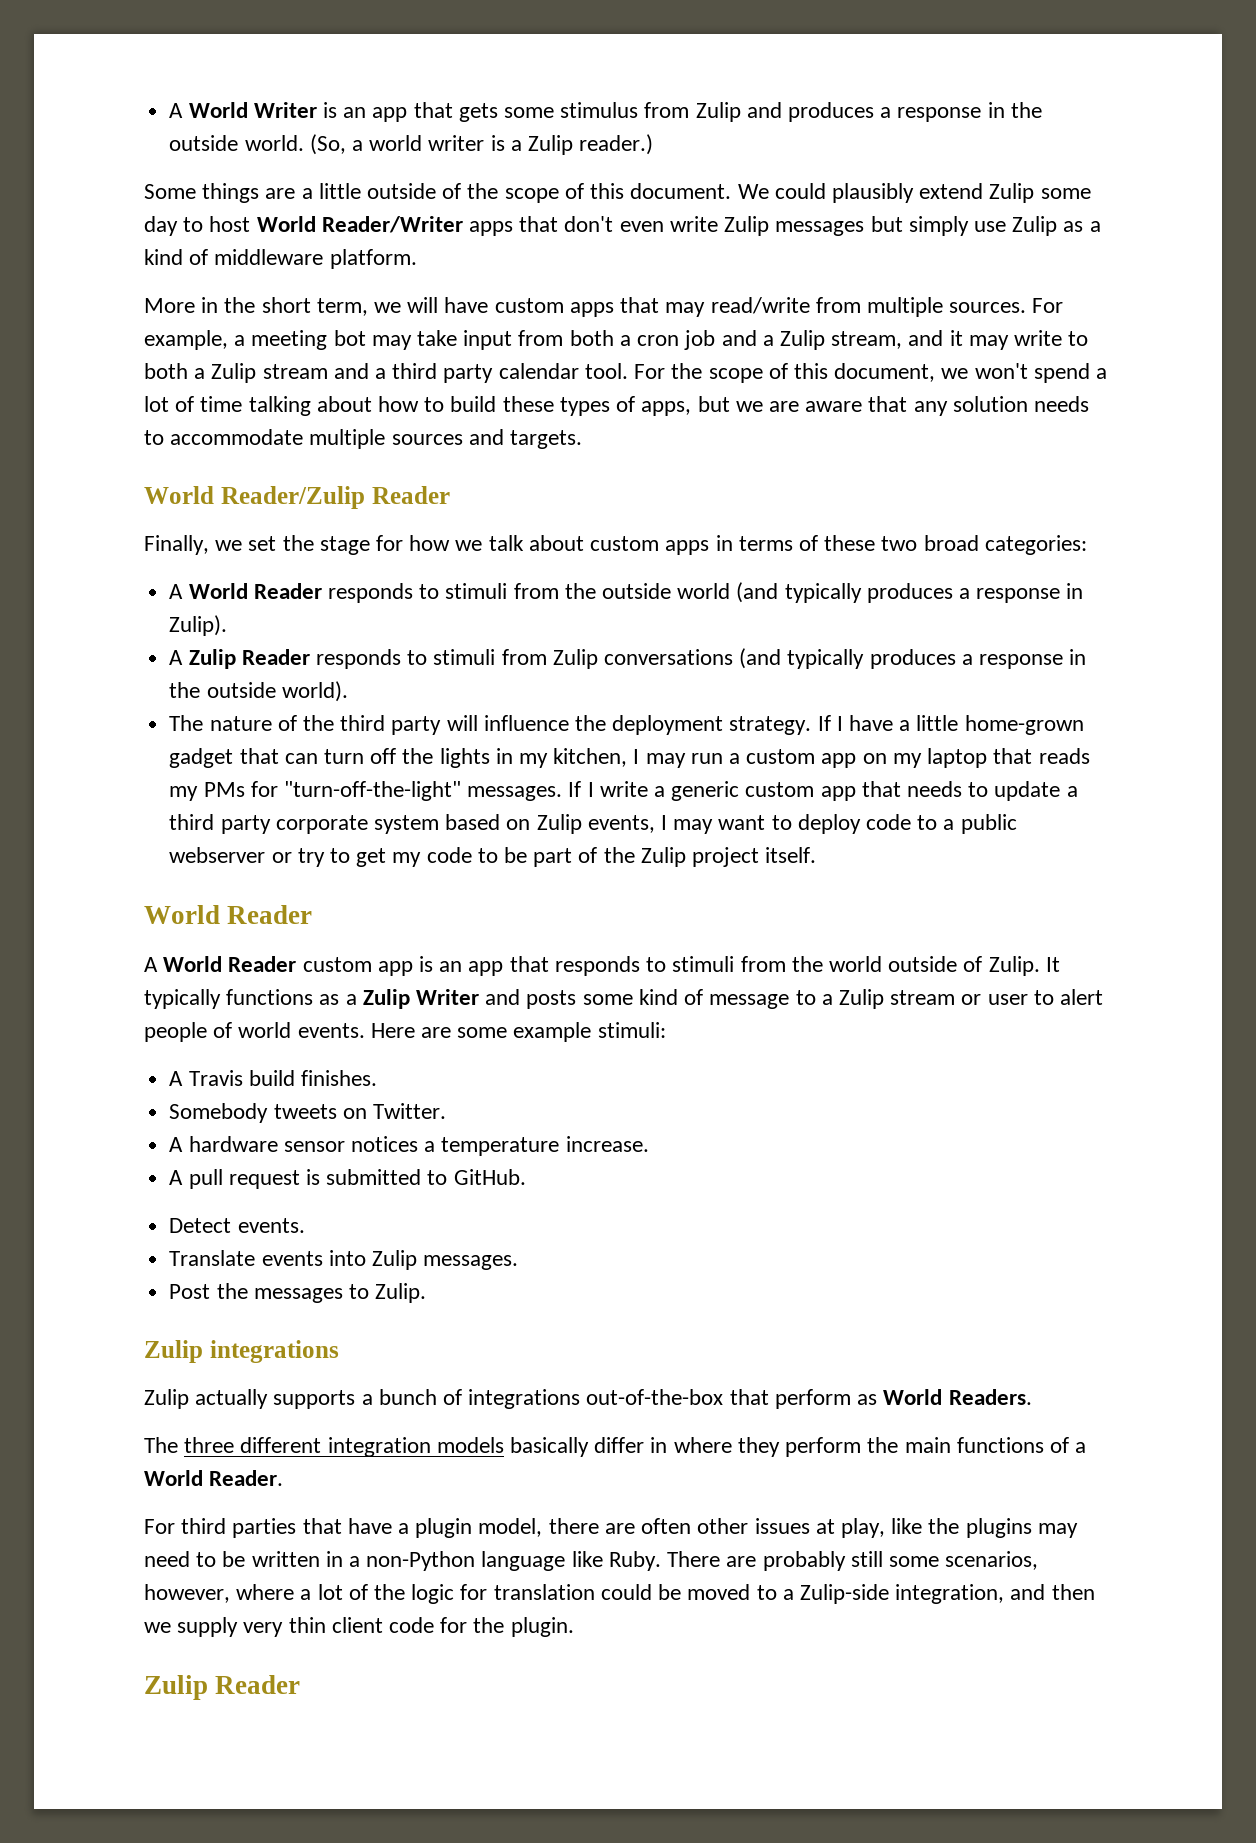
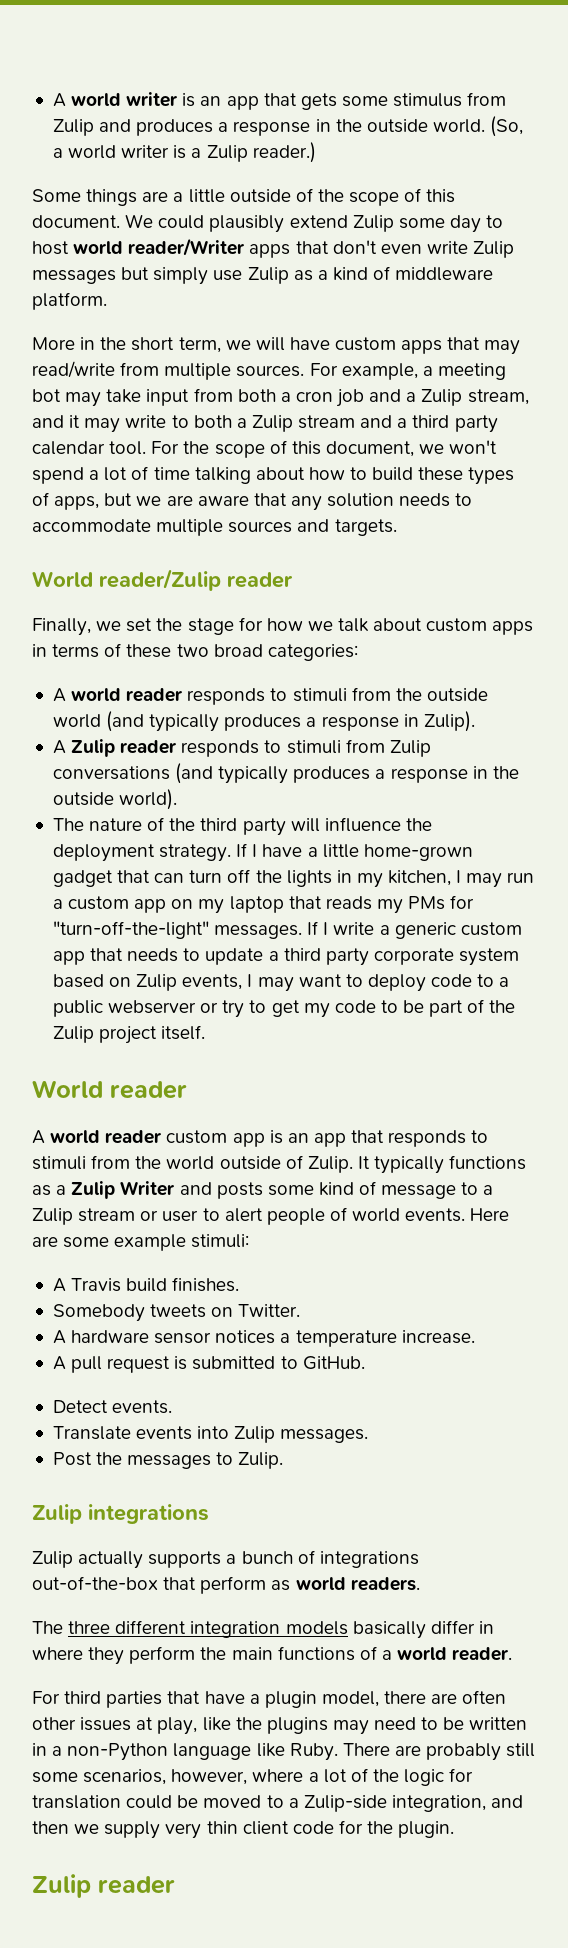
- A World Writer is an app that gets some stimulus from Zulip and produces a response in the outside world.
+ A world writer is an app that gets some stimulus from Zulip and produces a response in the outside world.
- We could plausibly extend Zulip some day to host World Reader/Writer apps that don't even write Zulip messages but simply use Zulip as a kind of middleware platform.
+ We could plausibly extend Zulip some day to host world reader/Writer apps that don't even write Zulip messages but simply use Zulip as a kind of middleware platform.
- World Reader/Zulip Reader
+ World reader/Zulip reader
- A World Reader responds to stimuli from the outside world (and typically produces a response in Zulip).
+ A world reader responds to stimuli from the outside world (and typically produces a response in Zulip).
- A Zulip Reader responds to stimuli from Zulip conversations (and typically produces a response in the outside world).
+ A Zulip reader responds to stimuli from Zulip conversations (and typically produces a response in the outside world).
  If I write a generic custom app that needs to update a third party corporate system based on Zulip events, I may want to deploy code to a public webserver or try to get my code to be part of the Zulip project itself.
- World Reader
- A World Reader custom app is an app that responds to stimuli from the world outside of Zulip.
+ World reader
+ A world reader custom app is an app that responds to stimuli from the world outside of Zulip.
- Zulip actually supports a bunch of integrations out-of-the-box that perform as World Readers.
+ Zulip actually supports a bunch of integrations out-of-the-box that perform as world readers.
- The three different integration models basically differ in where they perform the main functions of a World Reader.
+ The three different integration models basically differ in where they perform the main functions of a world reader.
  There are probably still some scenarios, however, where a lot of the logic for translation could be moved to a Zulip-side integration, and then we supply very thin client code for the plugin.
- Zulip Reader
+ Zulip reader

